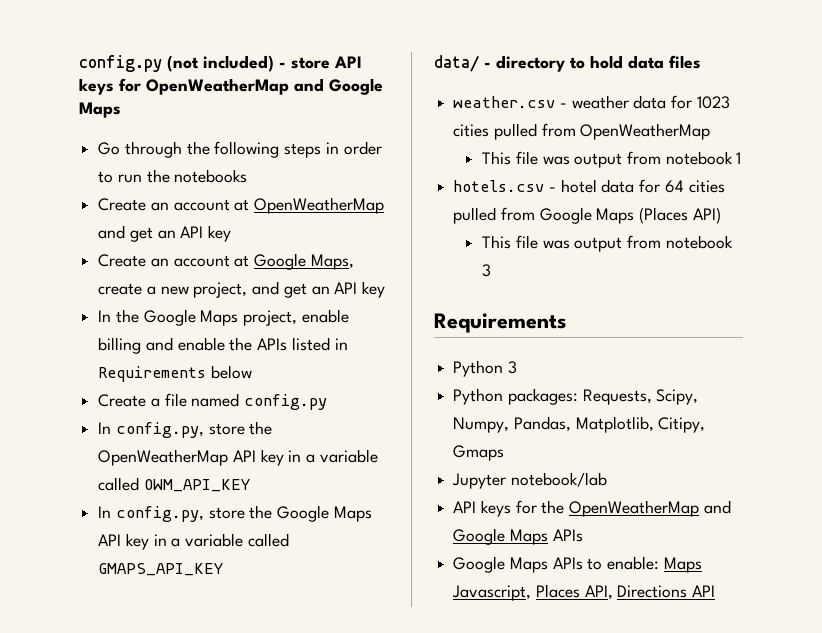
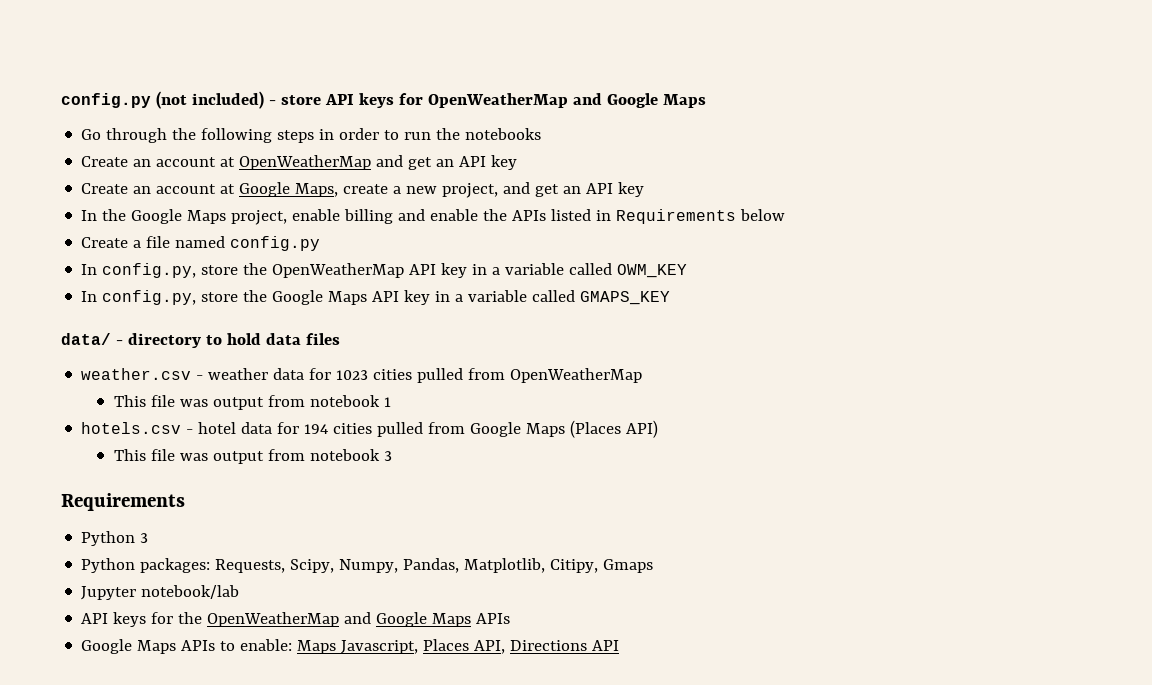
- In config.py, store the OpenWeatherMap API key in a variable called OWM_API_KEY
+ In config.py, store the OpenWeatherMap API key in a variable called OWM_KEY
- In config.py, store the Google Maps API key in a variable called GMAPS_API_KEY
+ In config.py, store the Google Maps API key in a variable called GMAPS_KEY
- hotels.csv - hotel data for 64 cities pulled from Google Maps (Places API)
+ hotels.csv - hotel data for 194 cities pulled from Google Maps (Places API)

